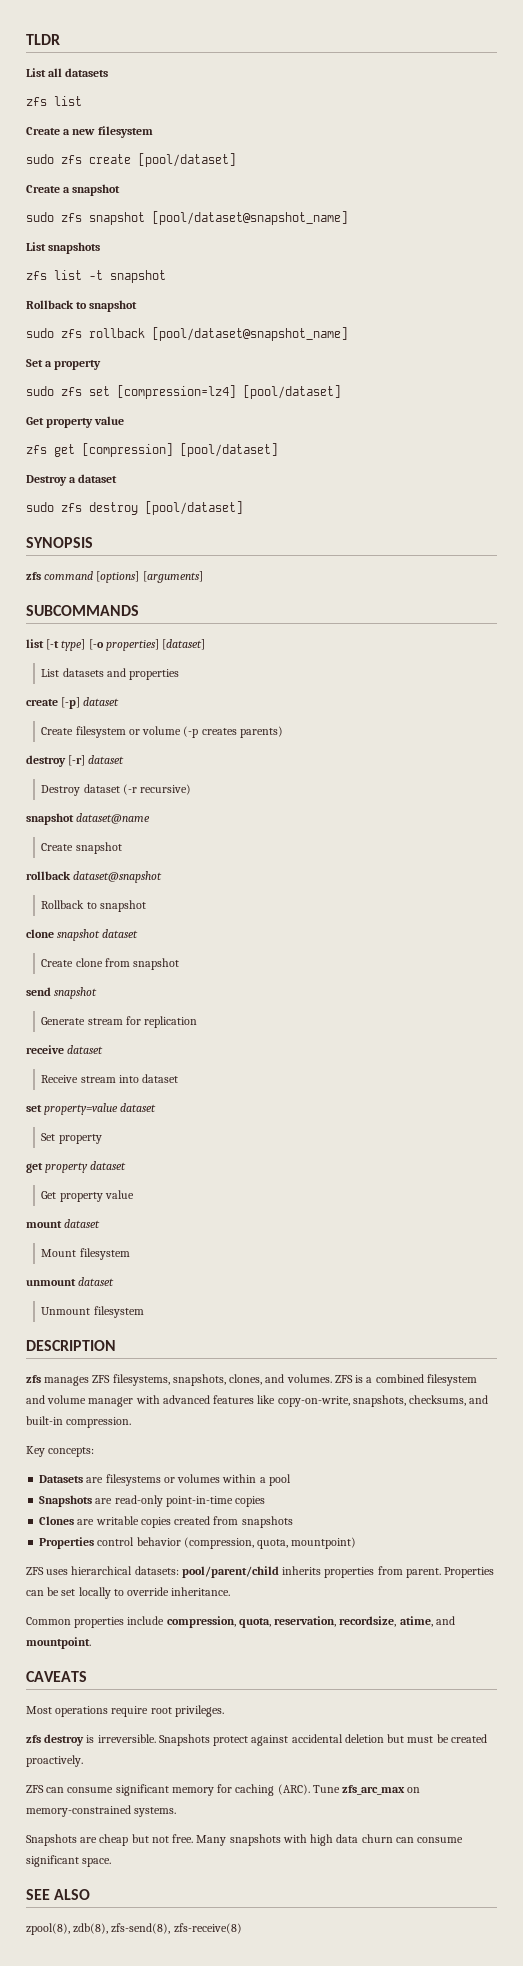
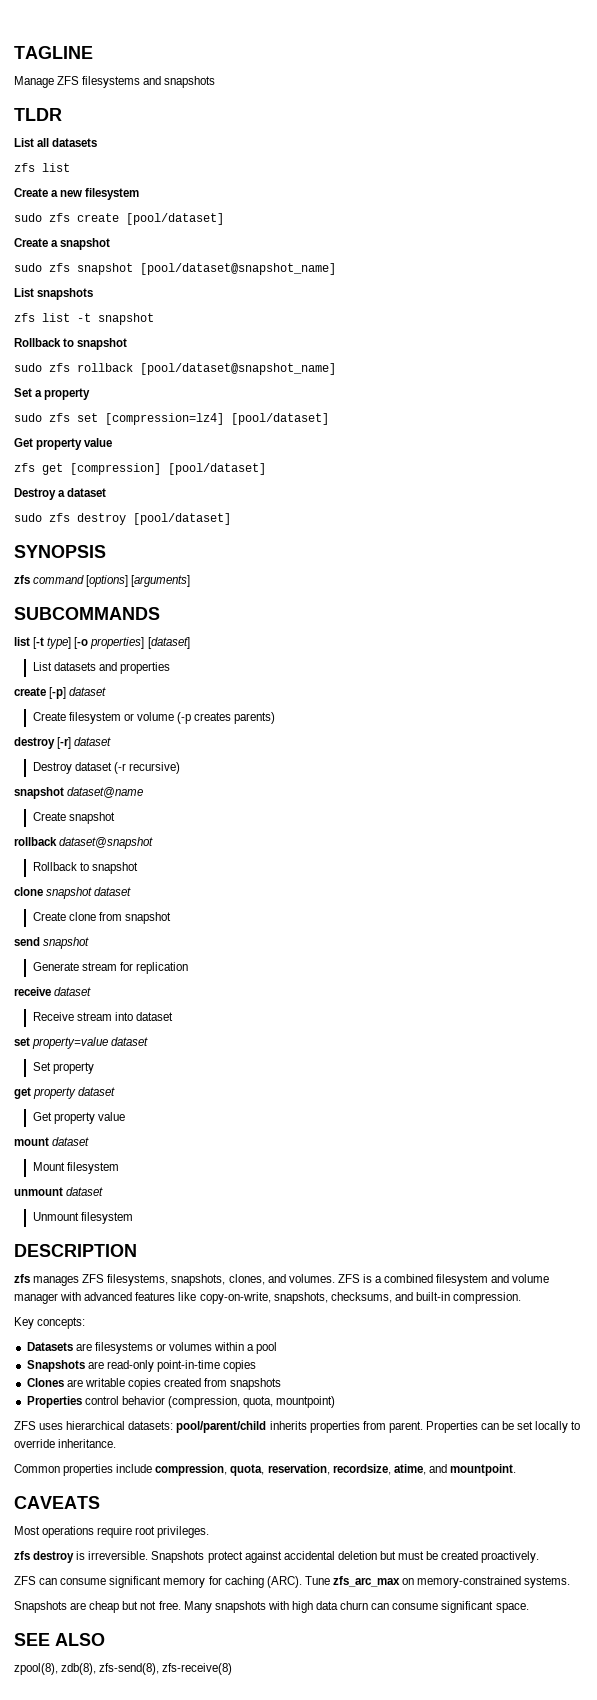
+ TAGLINE
+ Manage ZFS filesystems and snapshots

